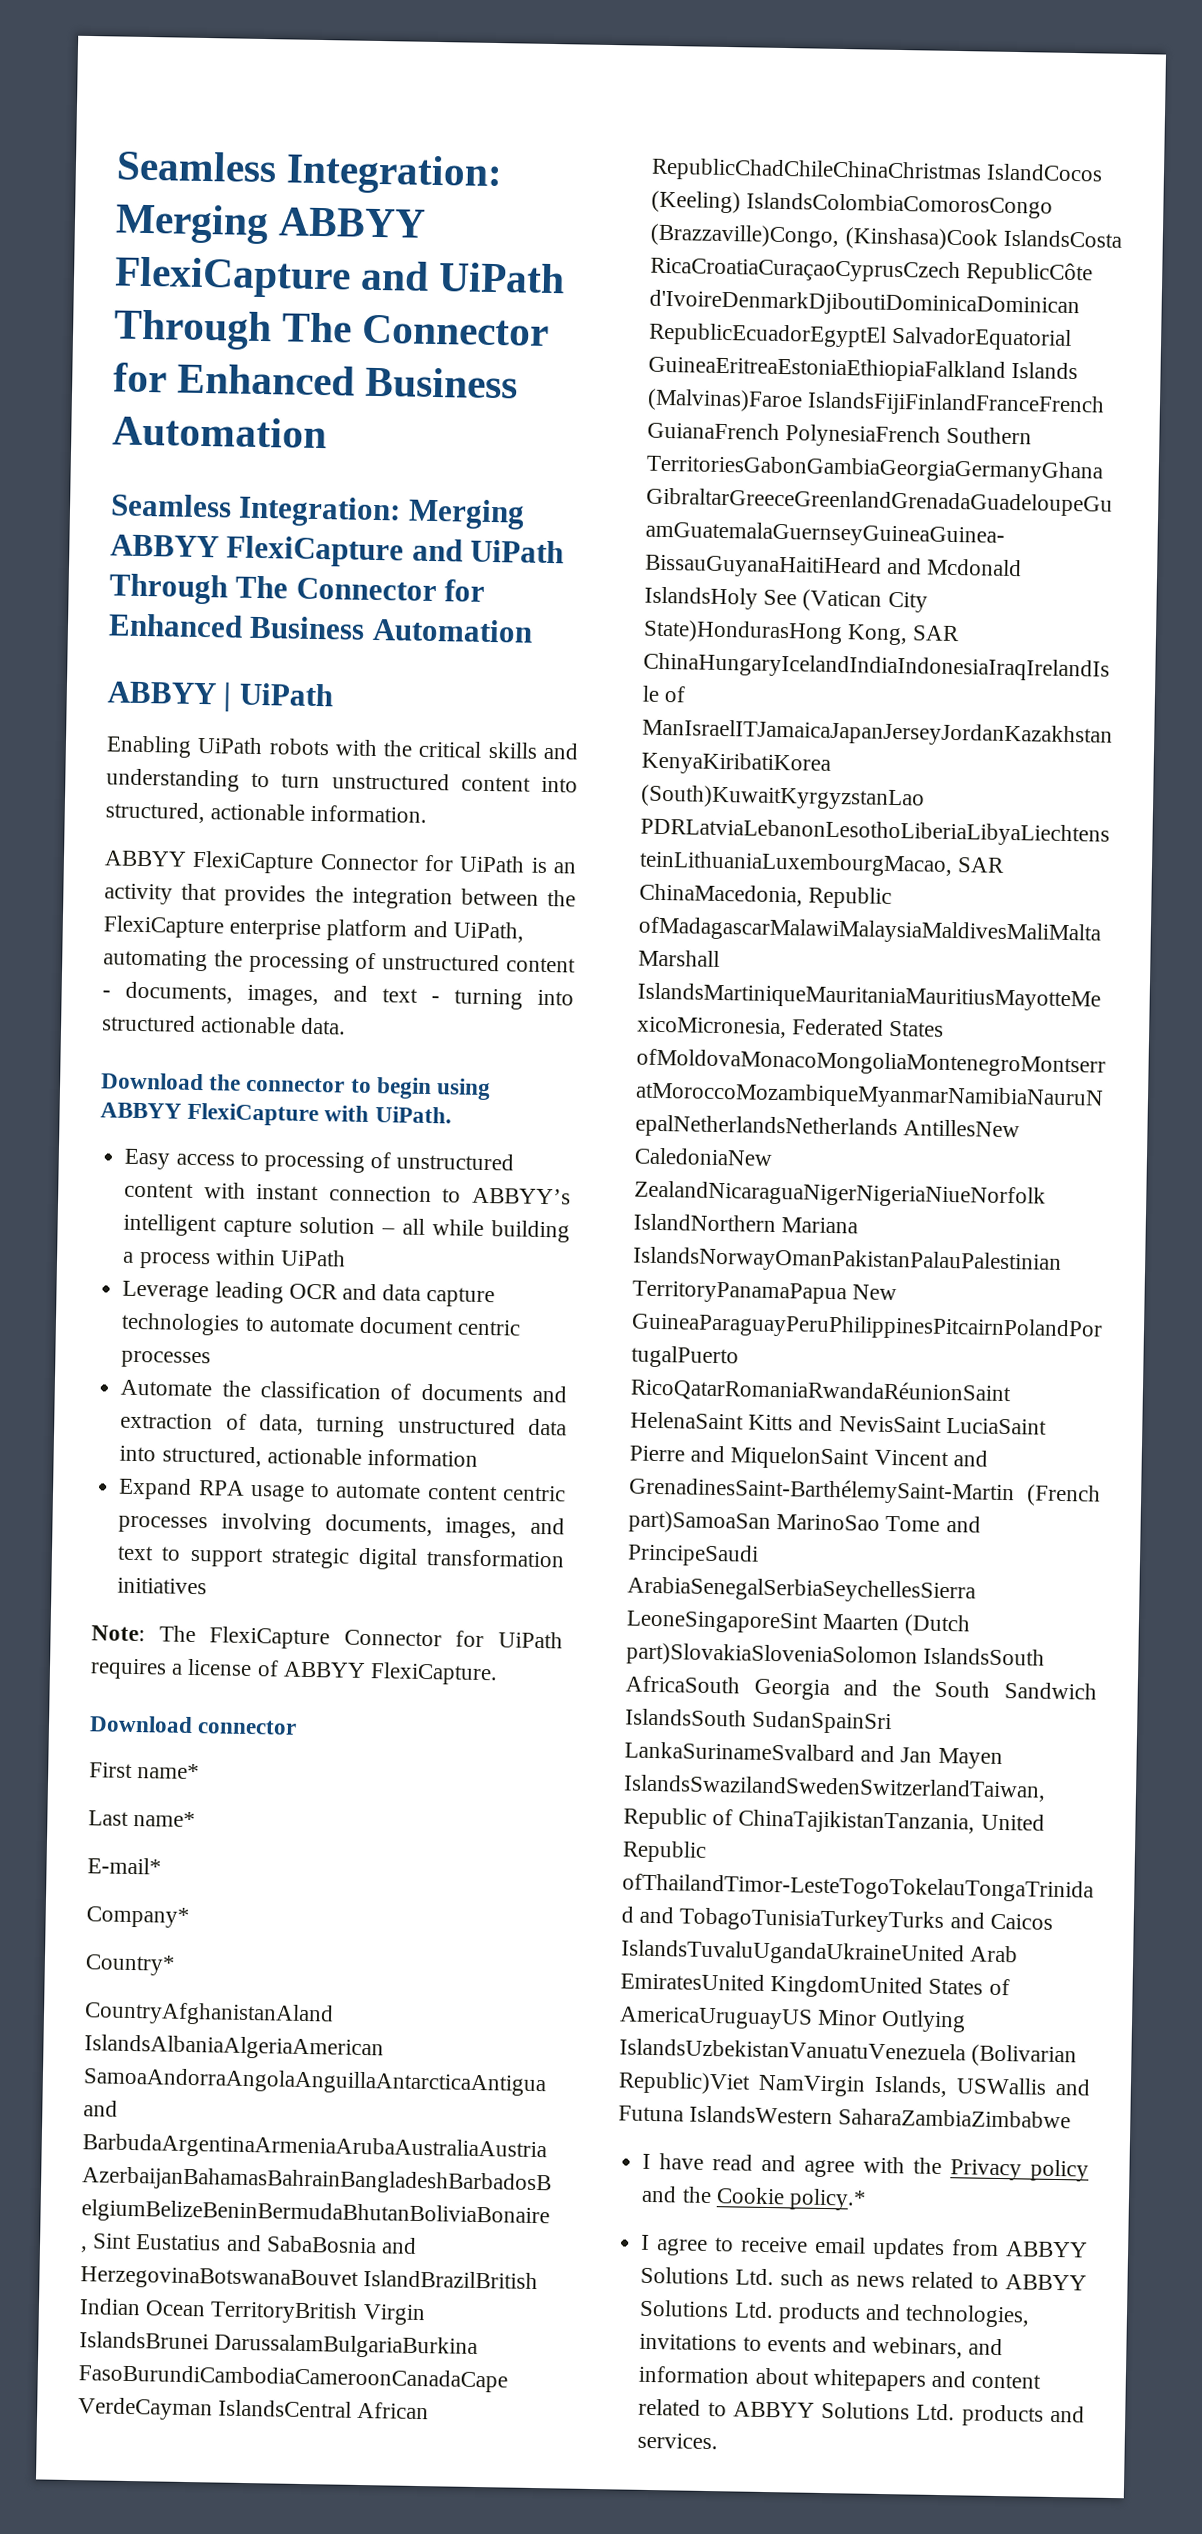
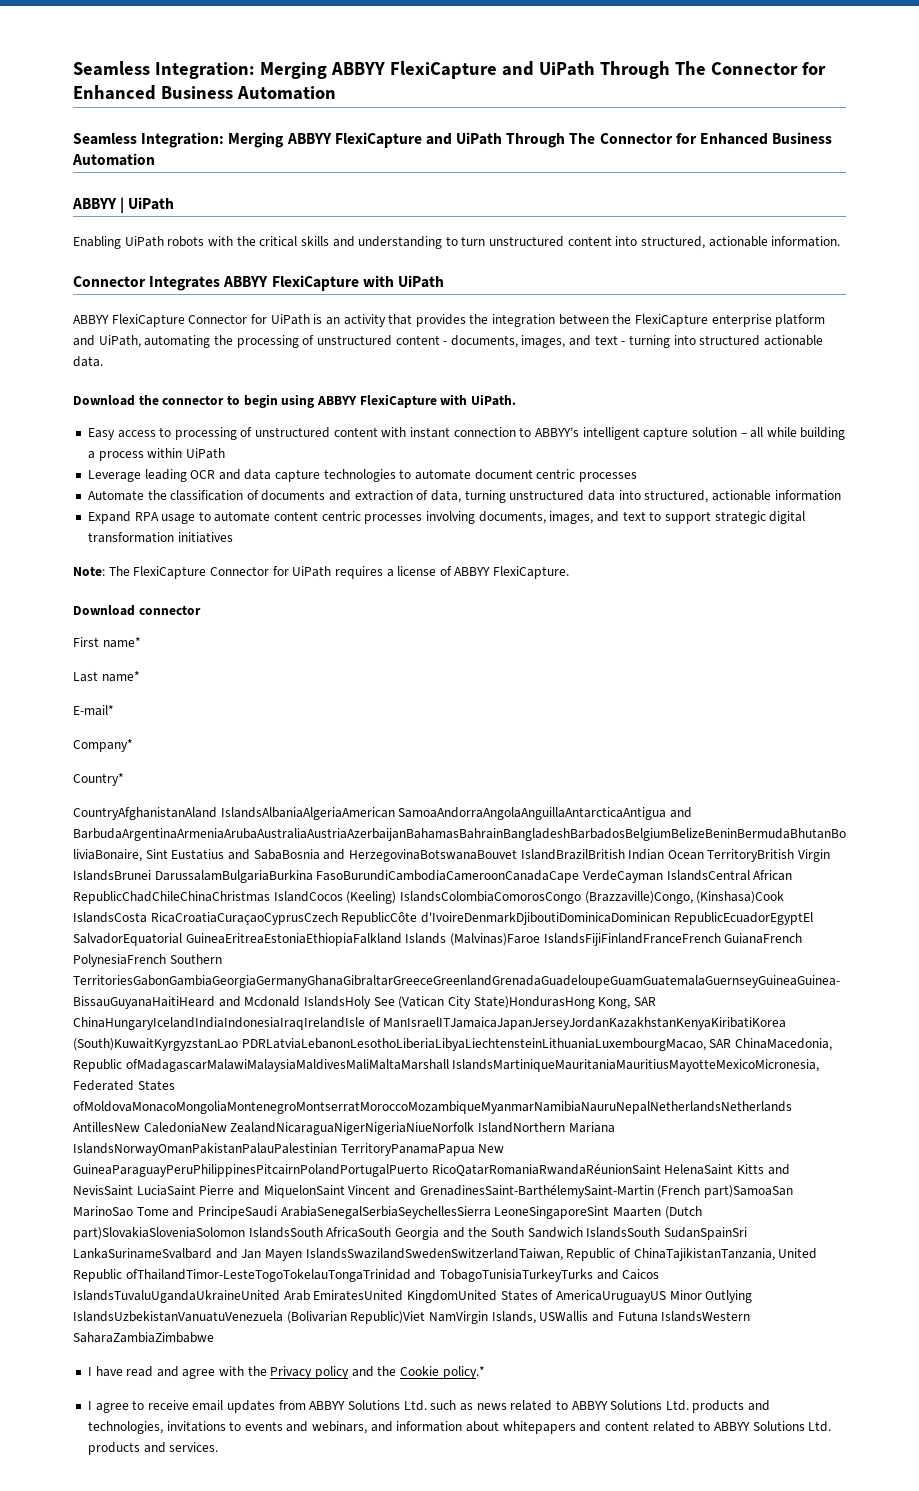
+ Connector Integrates ABBYY FlexiCapture with UiPath

